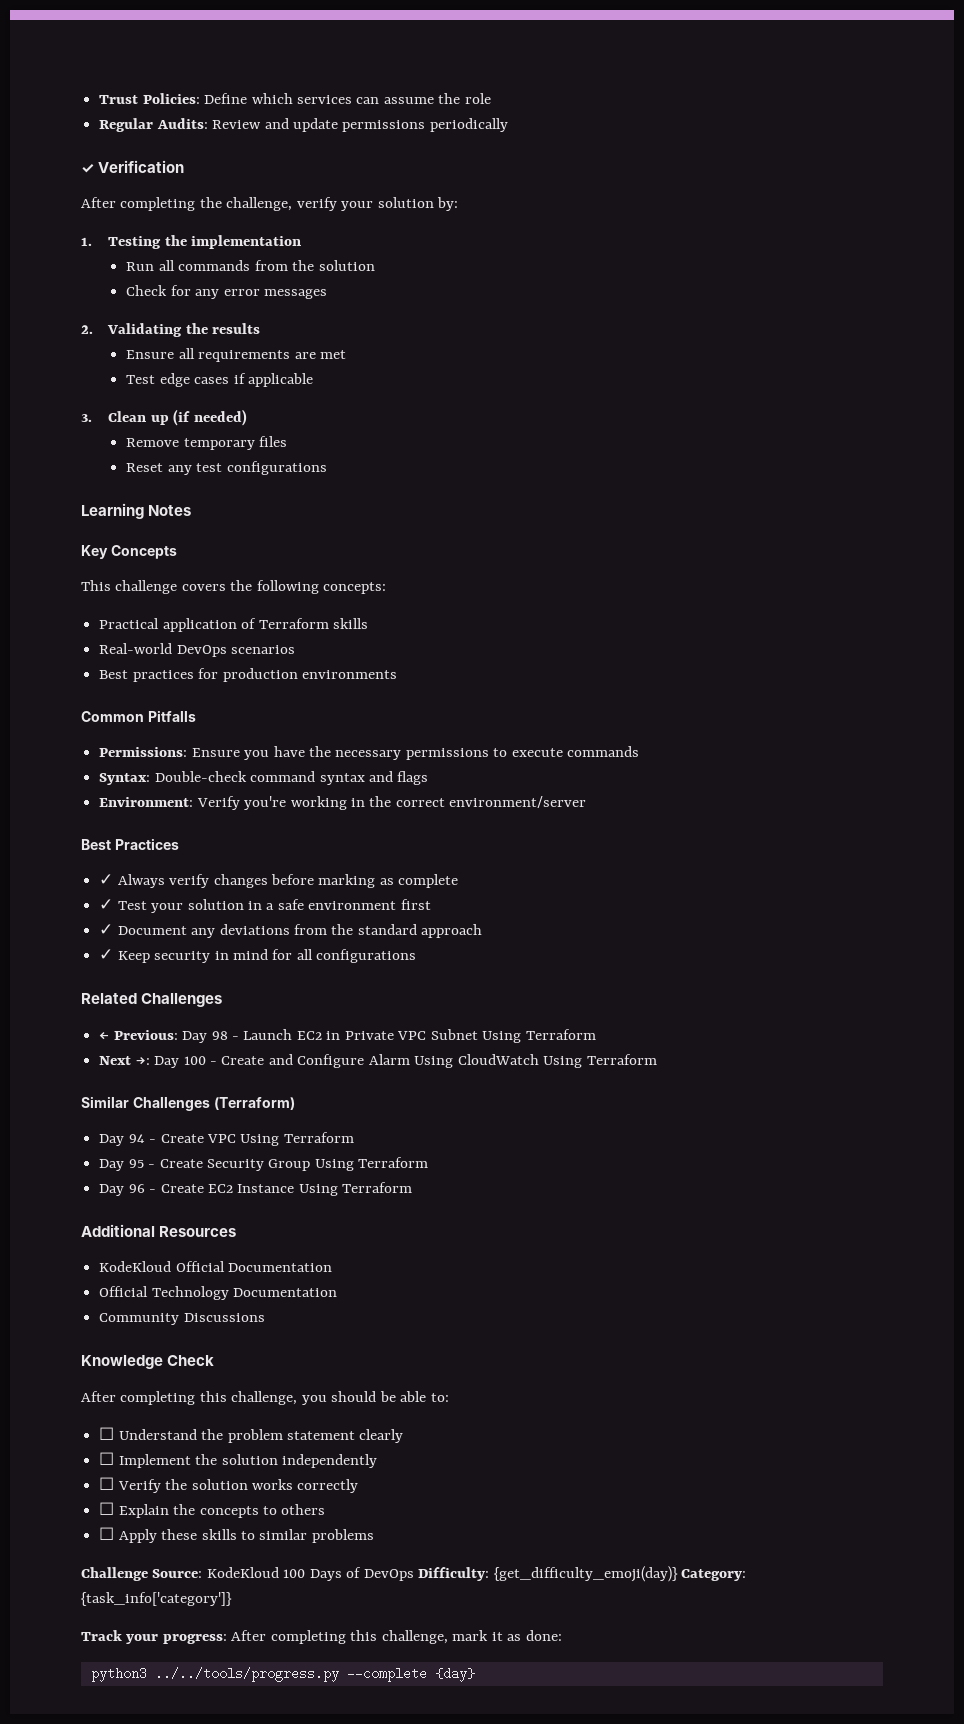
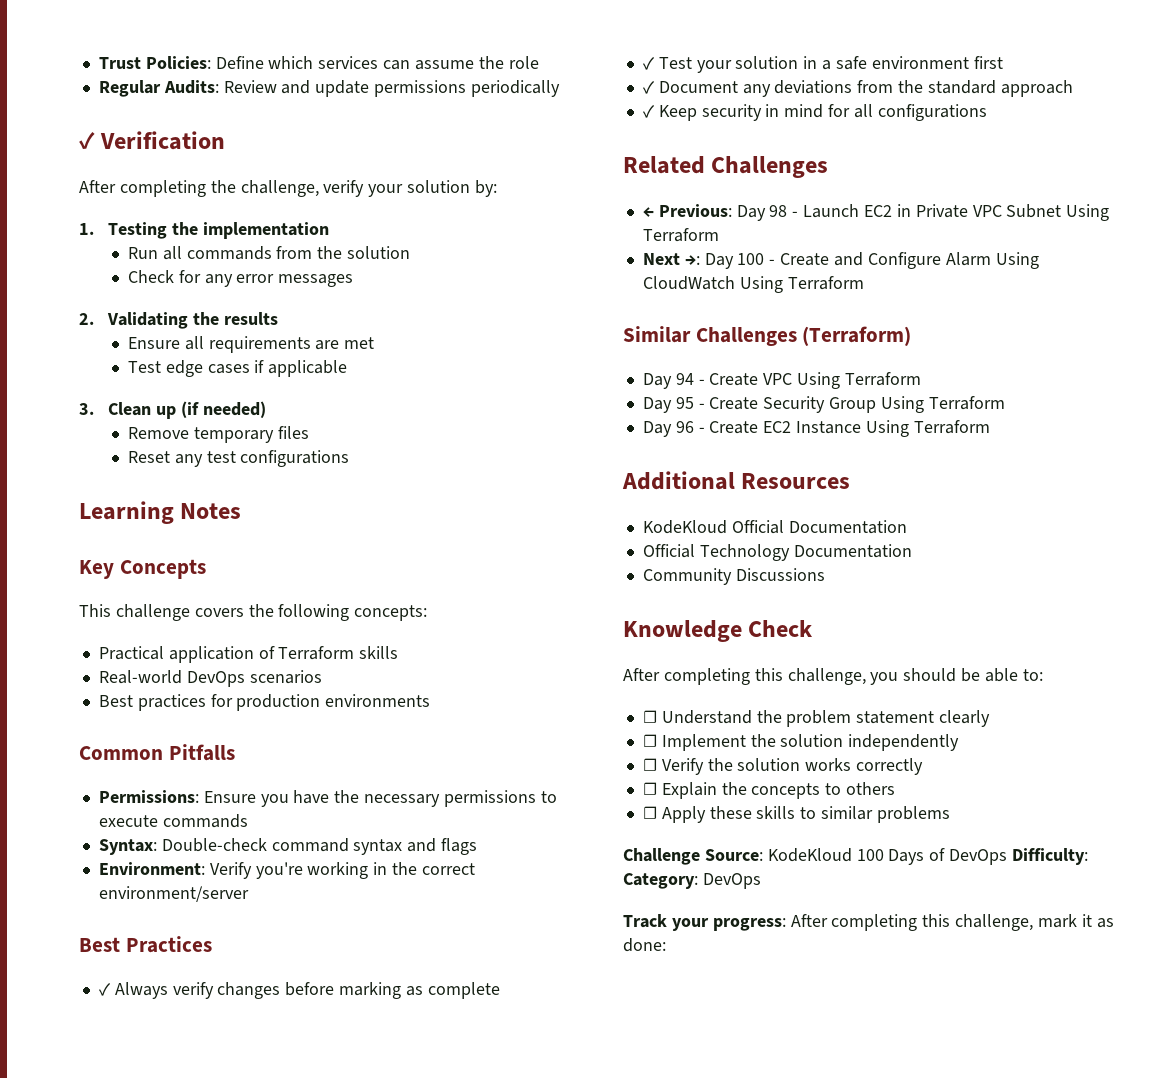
- Challenge Source: KodeKloud 100 Days of DevOps Difficulty: {get_difficulty_emoji(day)} Category: {task_info['category']}
+ Challenge Source: KodeKloud 100 Days of DevOps Difficulty: Category: DevOps
- python3 ../../tools/progress.py --complete {day}

